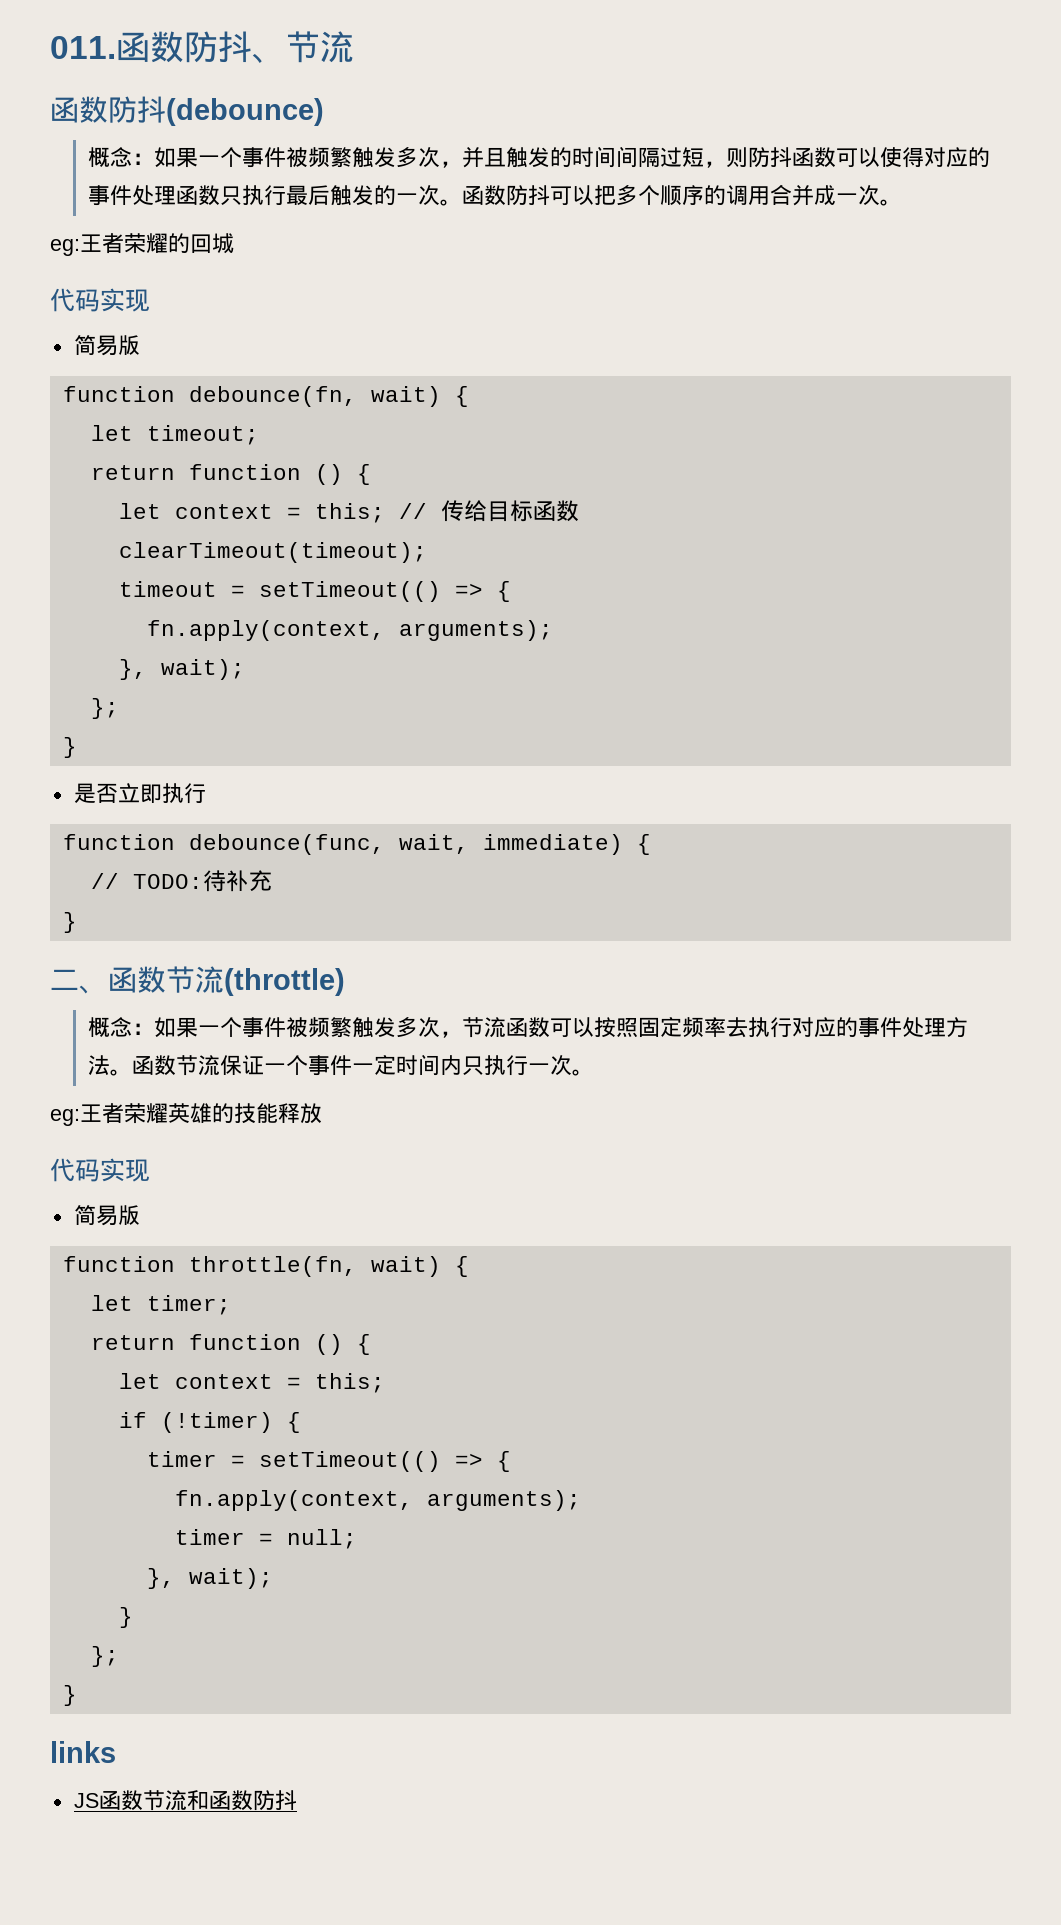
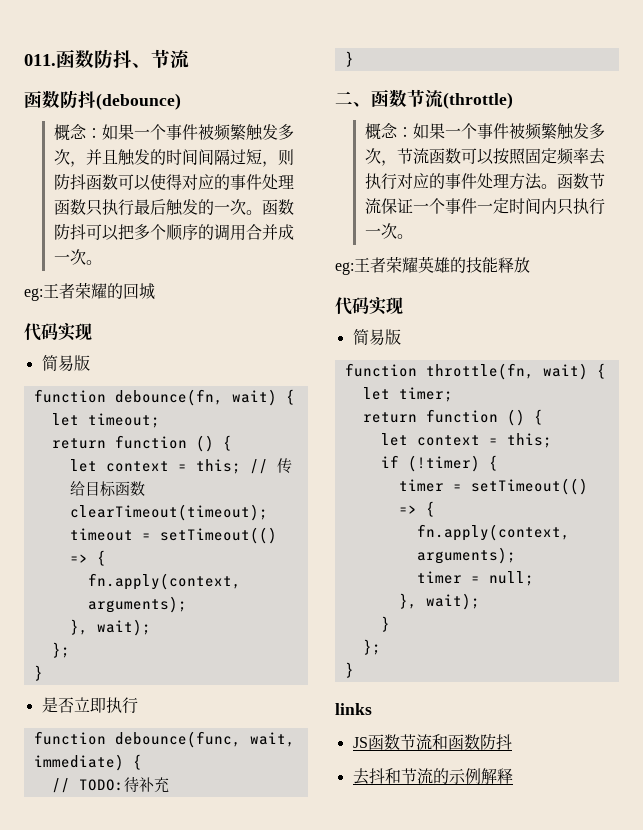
+ 去抖和节流的示例解释

